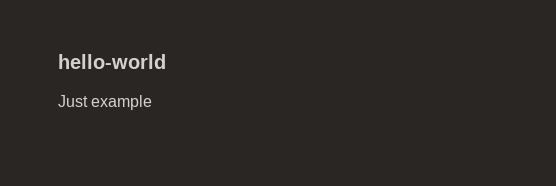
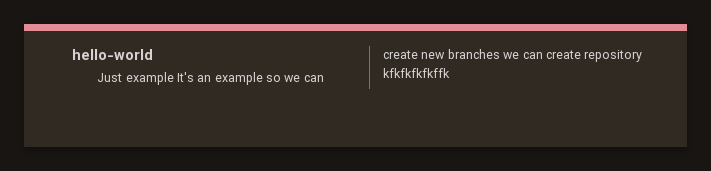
- Just example
+ Just example It's an example so we can create new branches we can create repository kfkfkfkfkffk

